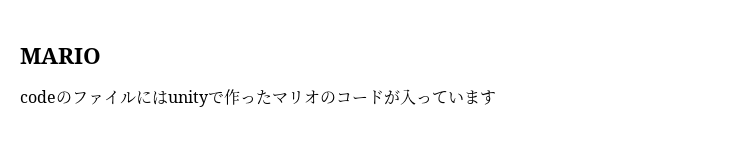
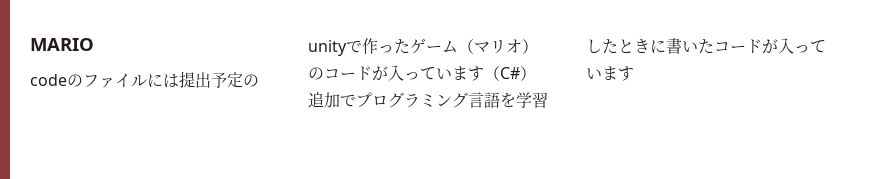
- codeのファイルにはunityで作ったマリオのコードが入っています
+ codeのファイルには提出予定のunityで作ったゲーム（マリオ）のコードが入っています（C#）追加でプログラミング言語を学習したときに書いたコードが入っています

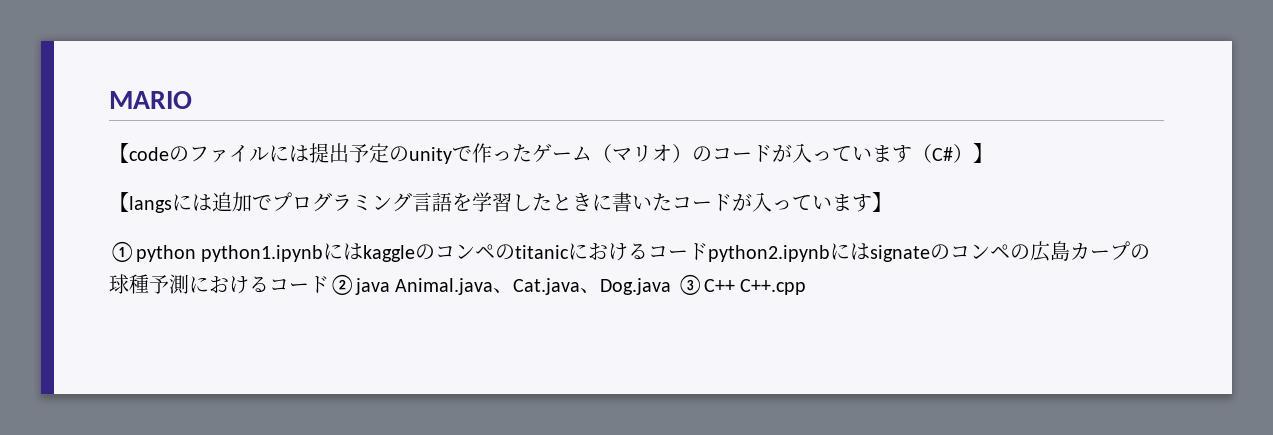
- codeのファイルには提出予定のunityで作ったゲーム（マリオ）のコードが入っています（C#）追加でプログラミング言語を学習したときに書いたコードが入っています
+ 【codeのファイルには提出予定のunityで作ったゲーム（マリオ）のコードが入っています（C#）】
+ 【langsには追加でプログラミング言語を学習したときに書いたコードが入っています】
+ ①python python1.ipynbにはkaggleのコンペのtitanicにおけるコードpython2.ipynbにはsignateのコンペの広島カープの球種予測におけるコード②java Animal.java、Cat.java、Dog.java ③C++ C++.cpp

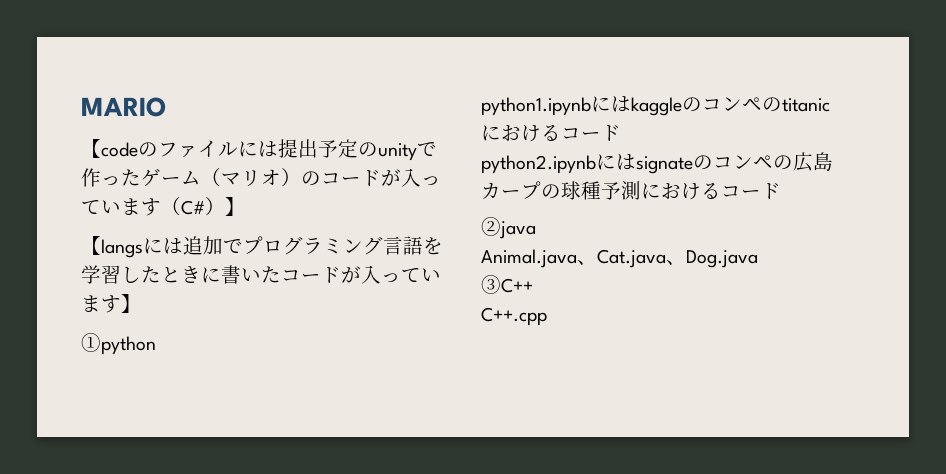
- ①python python1.ipynbにはkaggleのコンペのtitanicにおけるコードpython2.ipynbにはsignateのコンペの広島カープの球種予測におけるコード②java Animal.java、Cat.java、Dog.java ③C++ C++.cpp
+ ①python
+ python1.ipynbにはkaggleのコンペのtitanicにおけるコード
+ python2.ipynbにはsignateのコンペの広島カープの球種予測におけるコード
+ ②java
+ Animal.java、Cat.java、Dog.java
+ ③C++
+ C++.cpp

